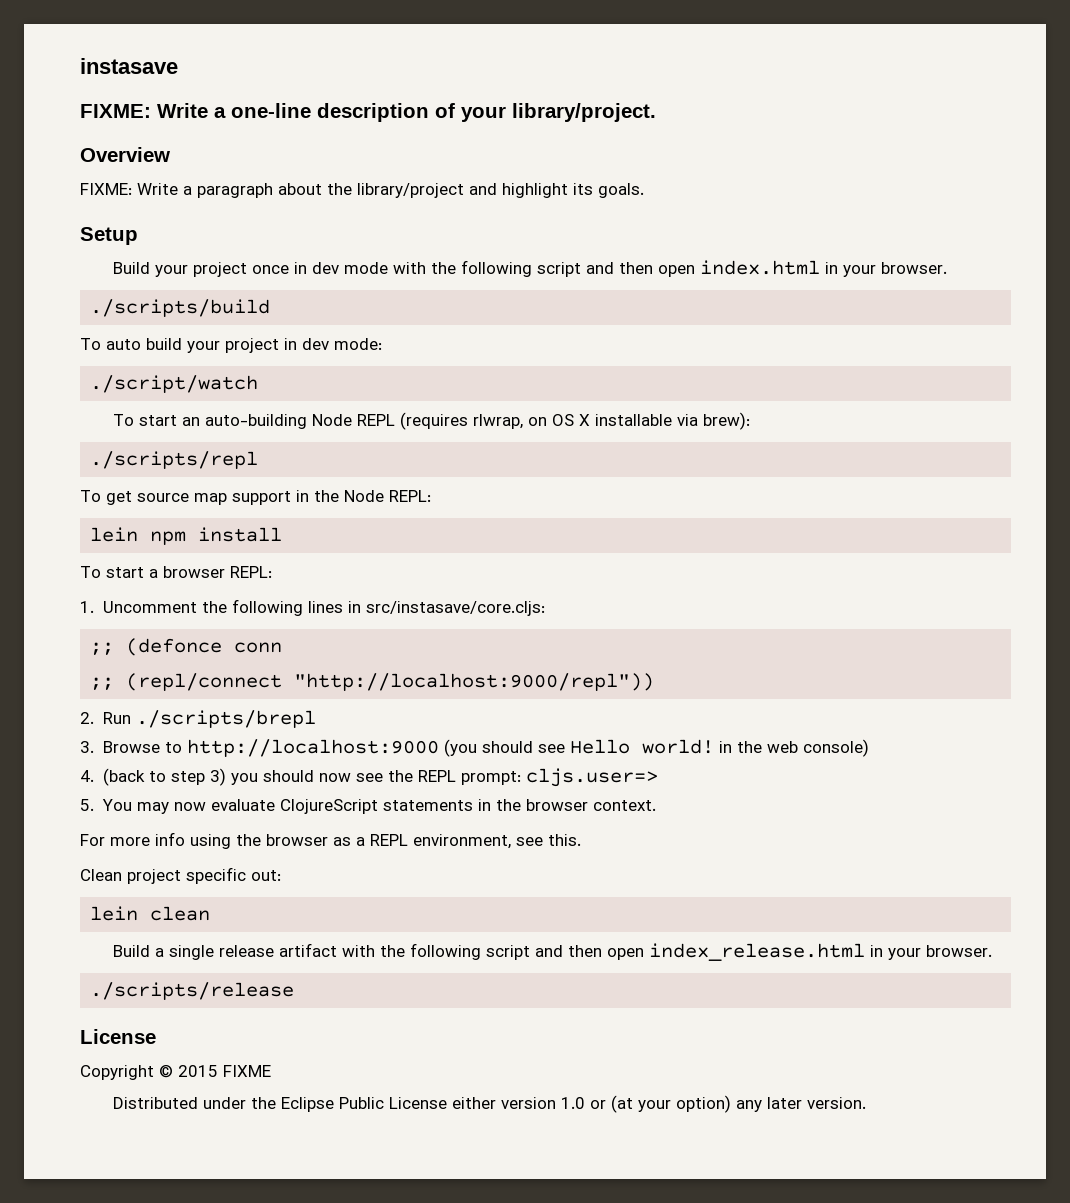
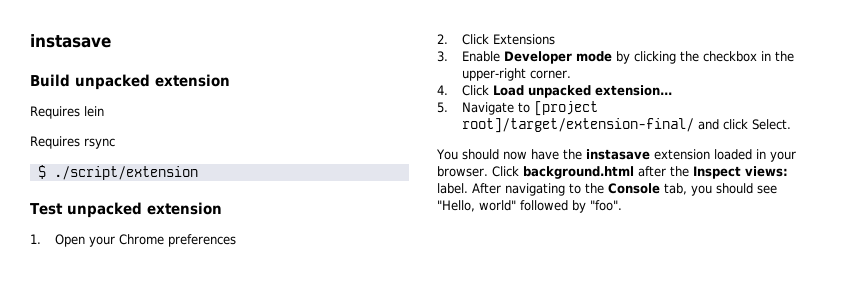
- FIXME: Write a one-line description of your library/project.
- Overview
- FIXME: Write a paragraph about the library/project and highlight its goals.
- Setup
- Build your project once in dev mode with the following script and then open index.html in your browser.
- ./scripts/build
- To auto build your project in dev mode:
- ./script/watch
- To start an auto-building Node REPL (requires rlwrap, on OS X installable via brew):
- ./scripts/repl
- To get source map support in the Node REPL:
- lein npm install
- To start a browser REPL:
- 1. Uncomment the following lines in src/instasave/core.cljs:
- ;; (defonce conn
- ;; (repl/connect "http://localhost:9000/repl"))
- 2. Run ./scripts/brepl
- 3. Browse to http://localhost:9000 (you should see Hello world! in the web console)
- 4. (back to step 3) you should now see the REPL prompt: cljs.user=>
- 5. You may now evaluate ClojureScript statements in the browser context.
- For more info using the browser as a REPL environment, see this.
- Clean project specific out:
- lein clean
- Build a single release artifact with the following script and then open index_release.html in your browser.
- ./scripts/release
- License
- Copyright © 2015 FIXME
- Distributed under the Eclipse Public License either version 1.0 or (at your option) any later version.
+ Build unpacked extension
+ Requires lein
+ Requires rsync
+ $ ./script/extension
+ Test unpacked extension
+ 1. Open your Chrome preferences
+ 2. Click Extensions
+ 3. Enable Developer mode by clicking the checkbox in the upper-right corner.
+ 4. Click Load unpacked extension...
+ 5. Navigate to [project root]/target/extension-final/ and click Select.
+ You should now have the instasave extension loaded in your browser. Click background.html after the Inspect views: label. After navigating to the Console tab, you should see "Hello, world" followed by "foo".

